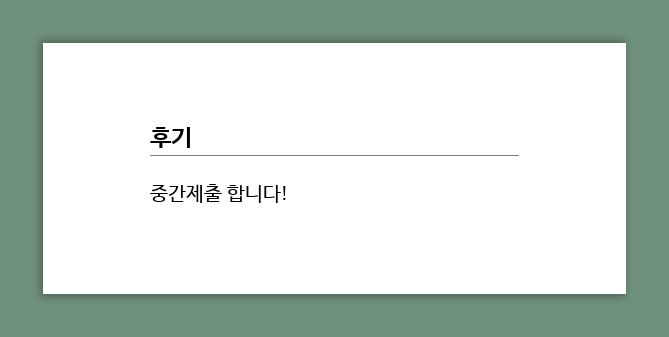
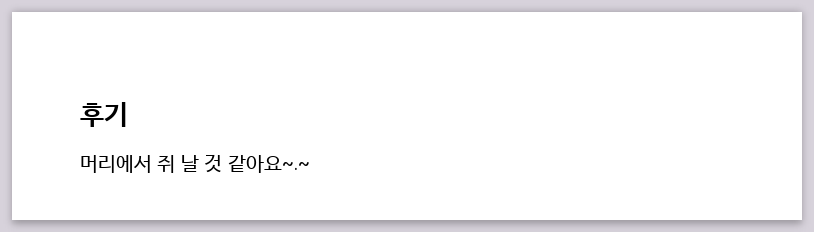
- 중간제출 합니다!
+ 머리에서 쥐 날 것 같아요~.~

